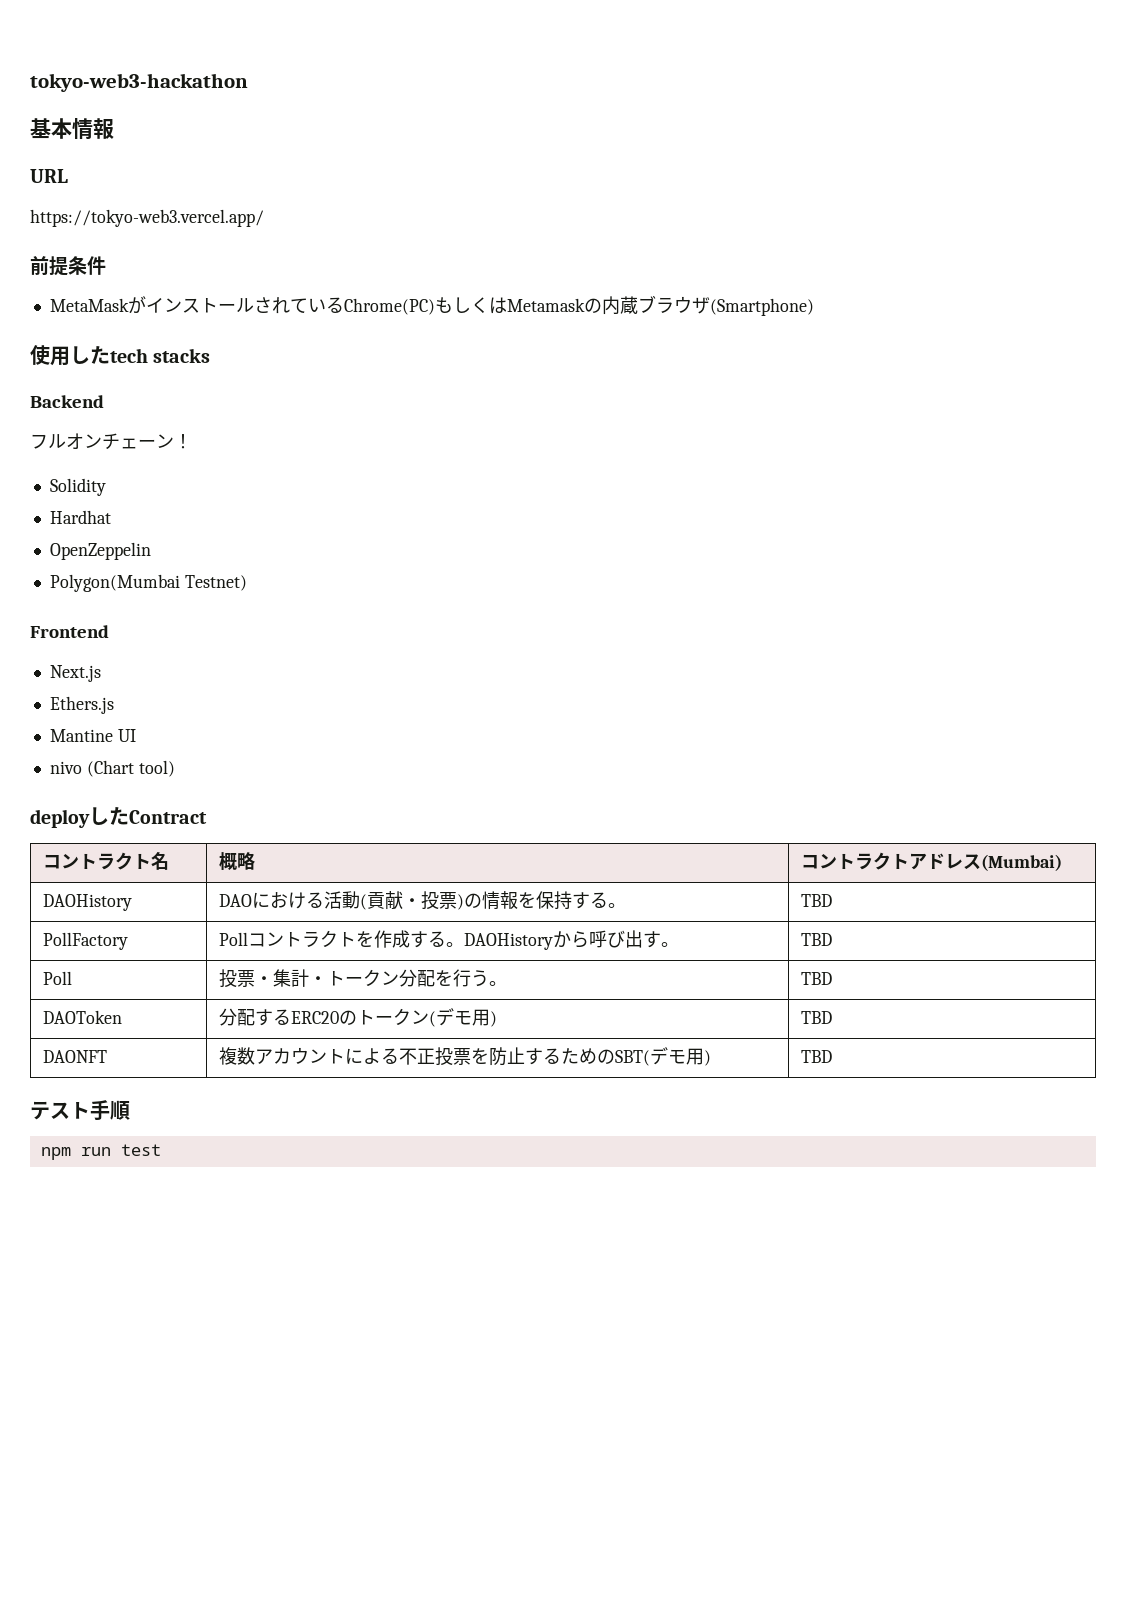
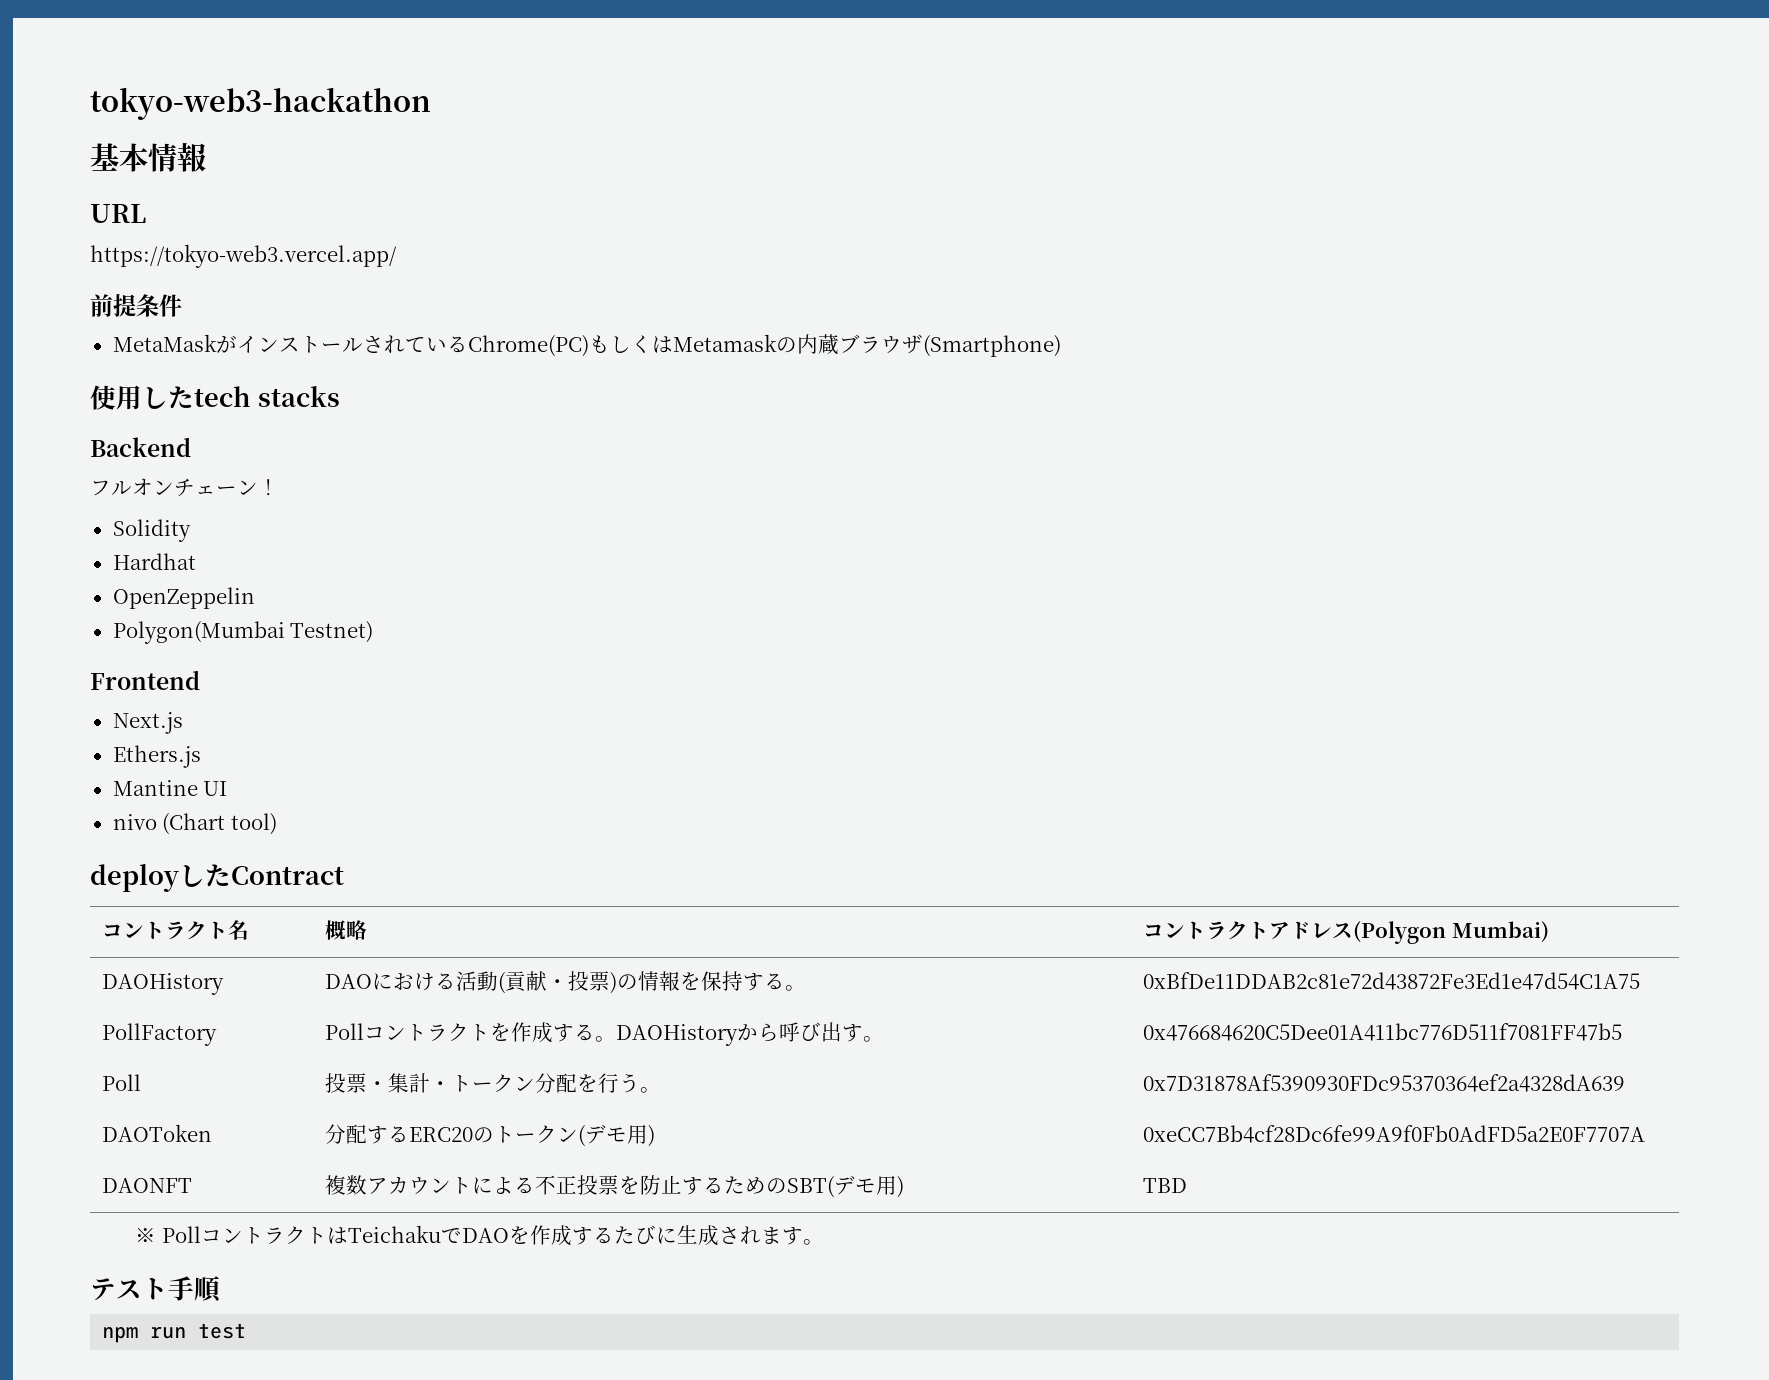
- コントラクト名 | 概略 | コントラクトアドレス(Mumbai)
+ コントラクト名 | 概略 | コントラクトアドレス(Polygon Mumbai)
- DAOHistory | DAOにおける活動(貢献・投票)の情報を保持する。 | TBD
+ DAOHistory | DAOにおける活動(貢献・投票)の情報を保持する。 | 0xBfDe11DDAB2c81e72d43872Fe3Ed1e47d54C1A75
- PollFactory | Pollコントラクトを作成する。DAOHistoryから呼び出す。 | TBD
+ PollFactory | Pollコントラクトを作成する。DAOHistoryから呼び出す。 | 0x476684620C5Dee01A411bc776D511f7081FF47b5
- Poll | 投票・集計・トークン分配を行う。 | TBD
+ Poll | 投票・集計・トークン分配を行う。 | 0x7D31878Af5390930FDc95370364ef2a4328dA639
- DAOToken | 分配するERC20のトークン(デモ用) | TBD
+ DAOToken | 分配するERC20のトークン(デモ用) | 0xeCC7Bb4cf28Dc6fe99A9f0Fb0AdFD5a2E0F7707A
+ ※ PollコントラクトはTeichakuでDAOを作成するたびに生成されます。

